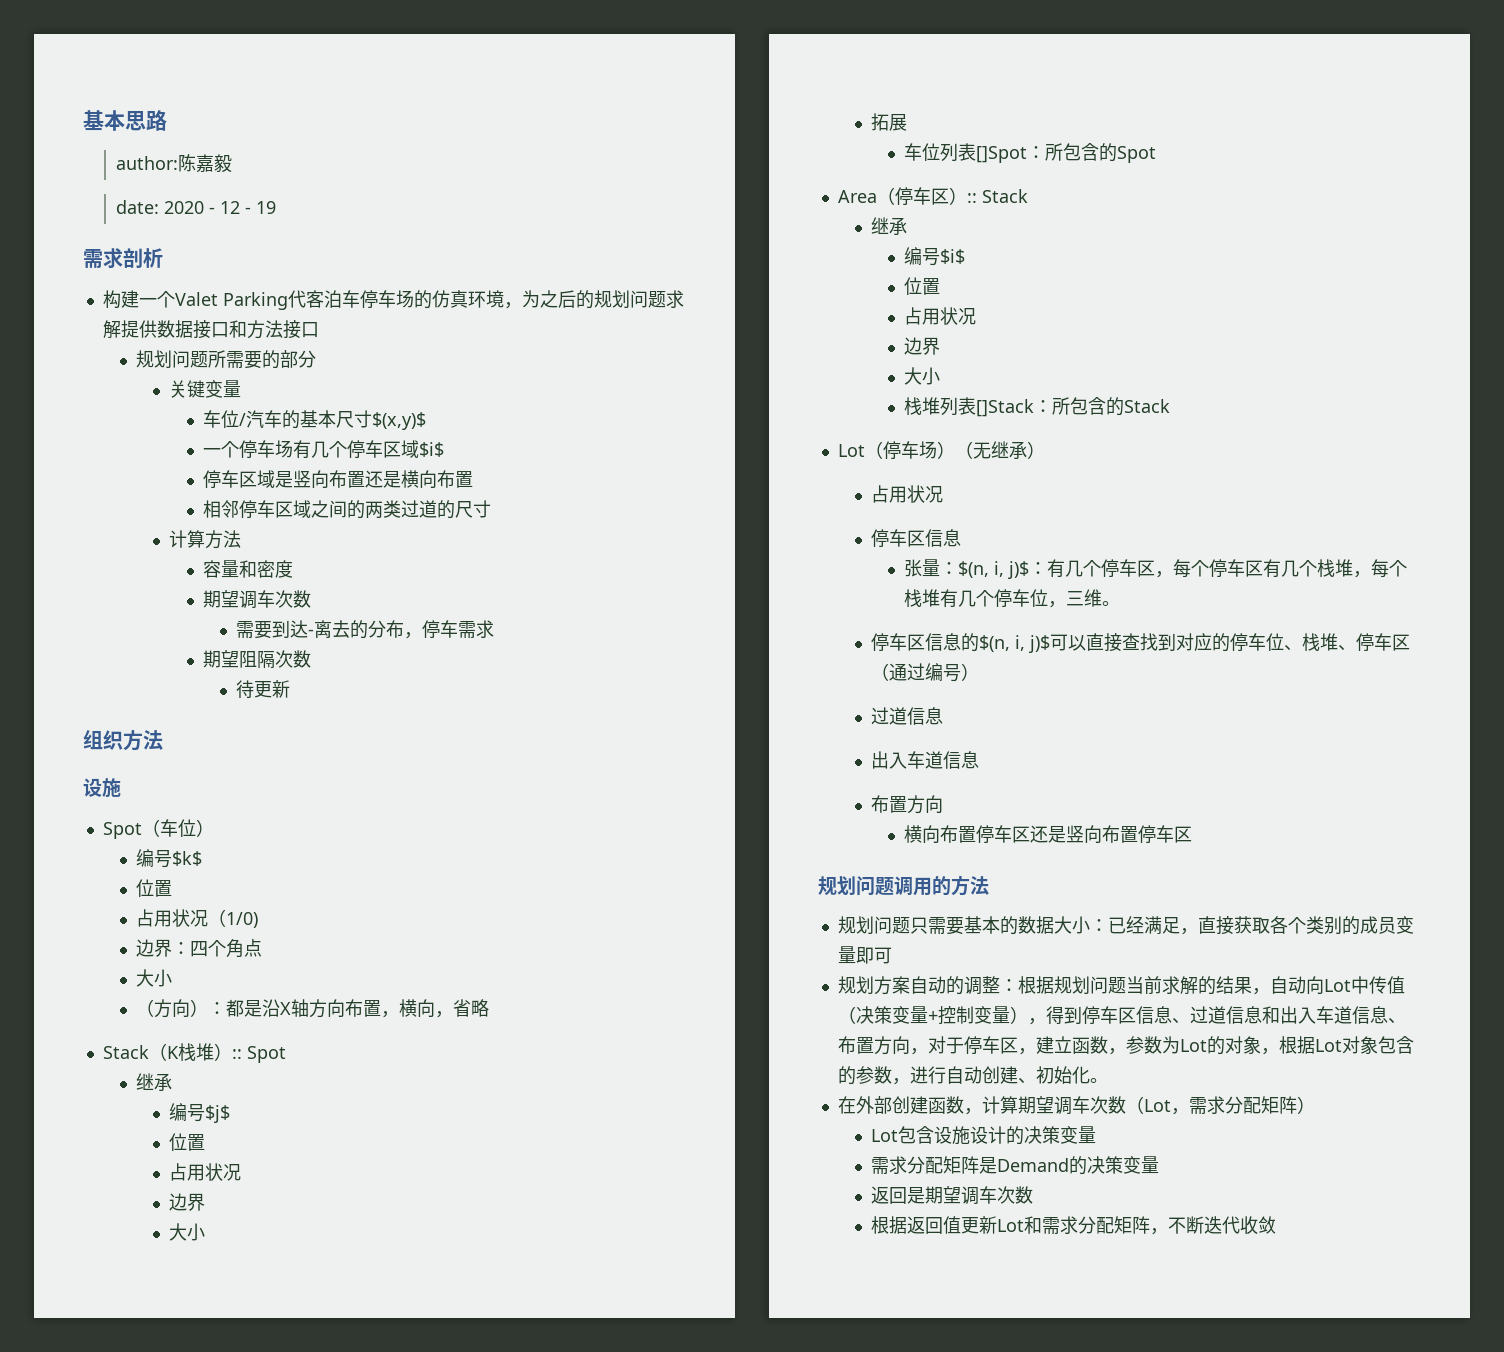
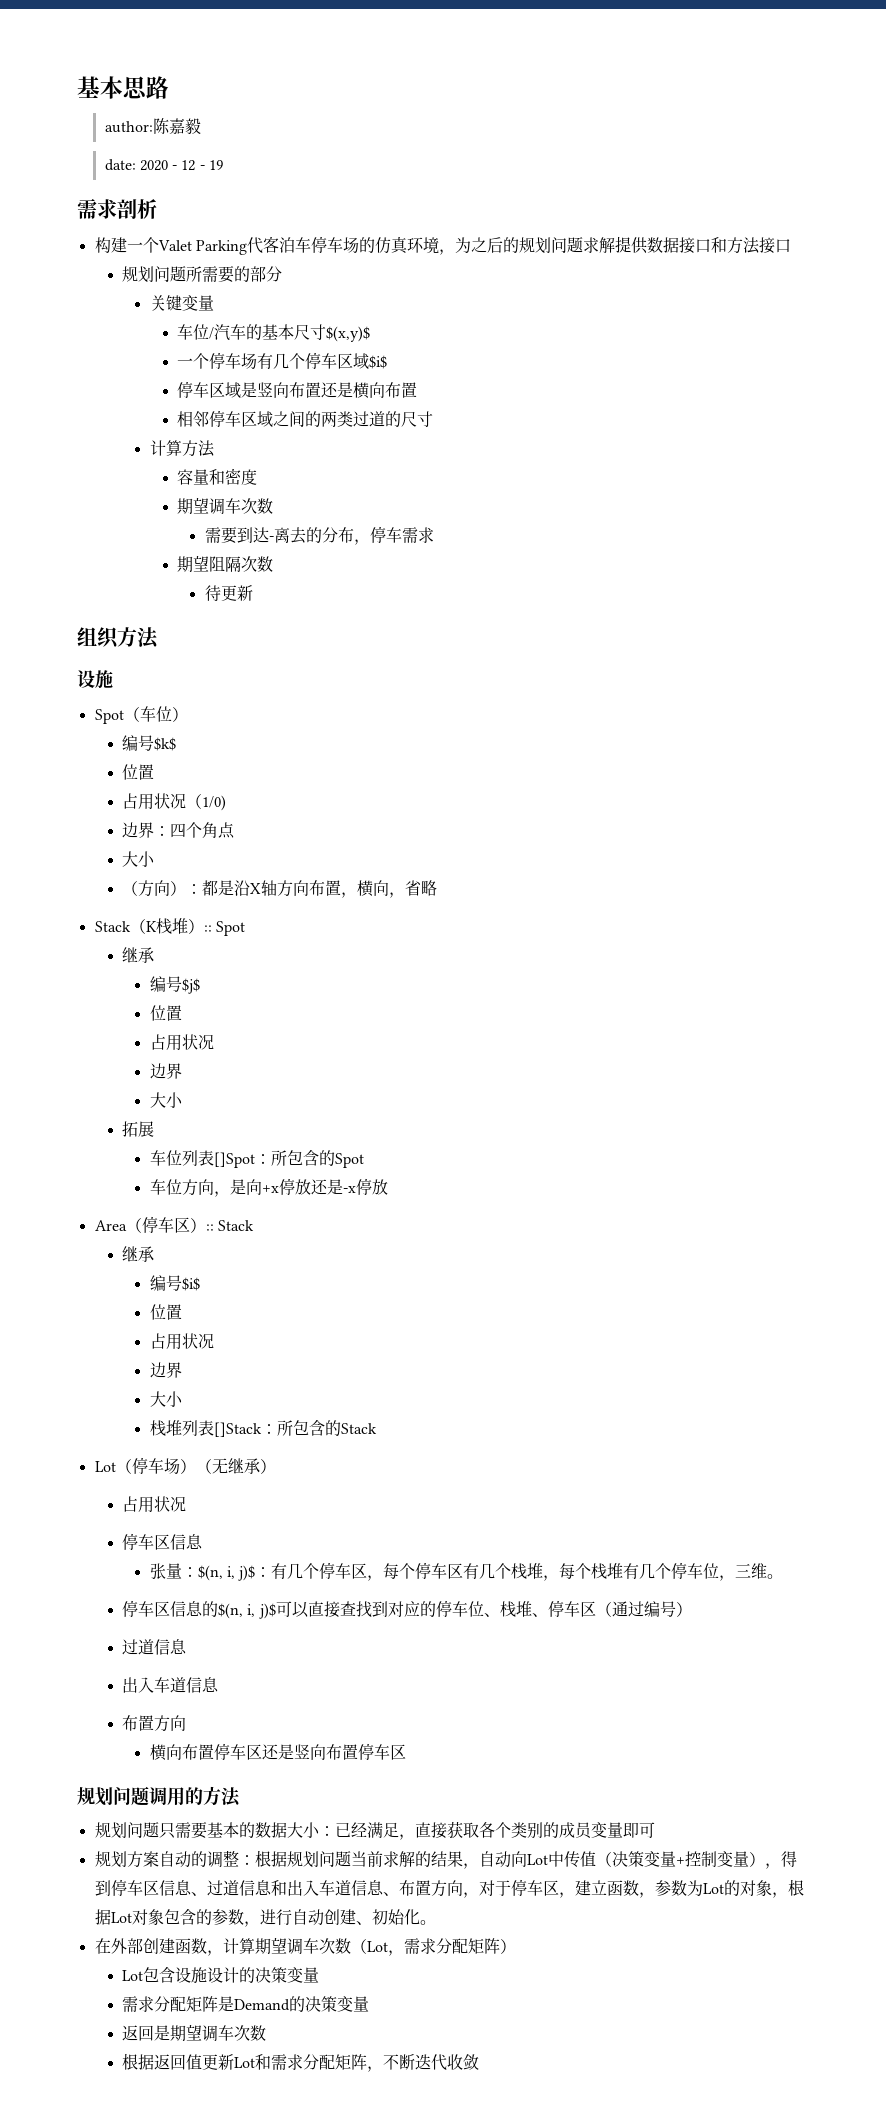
+ 车位方向，是向+x停放还是-x停放

